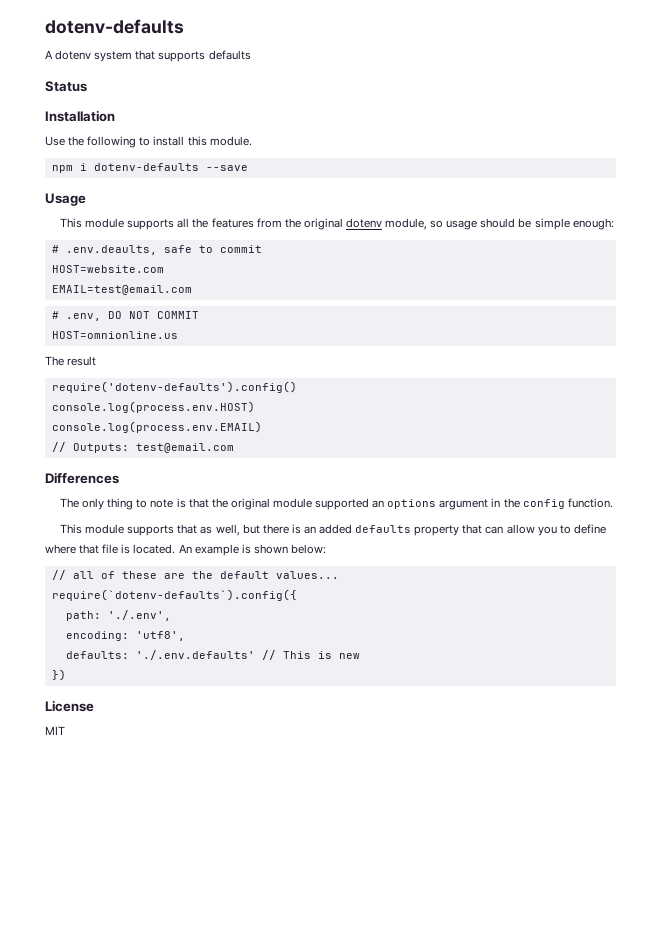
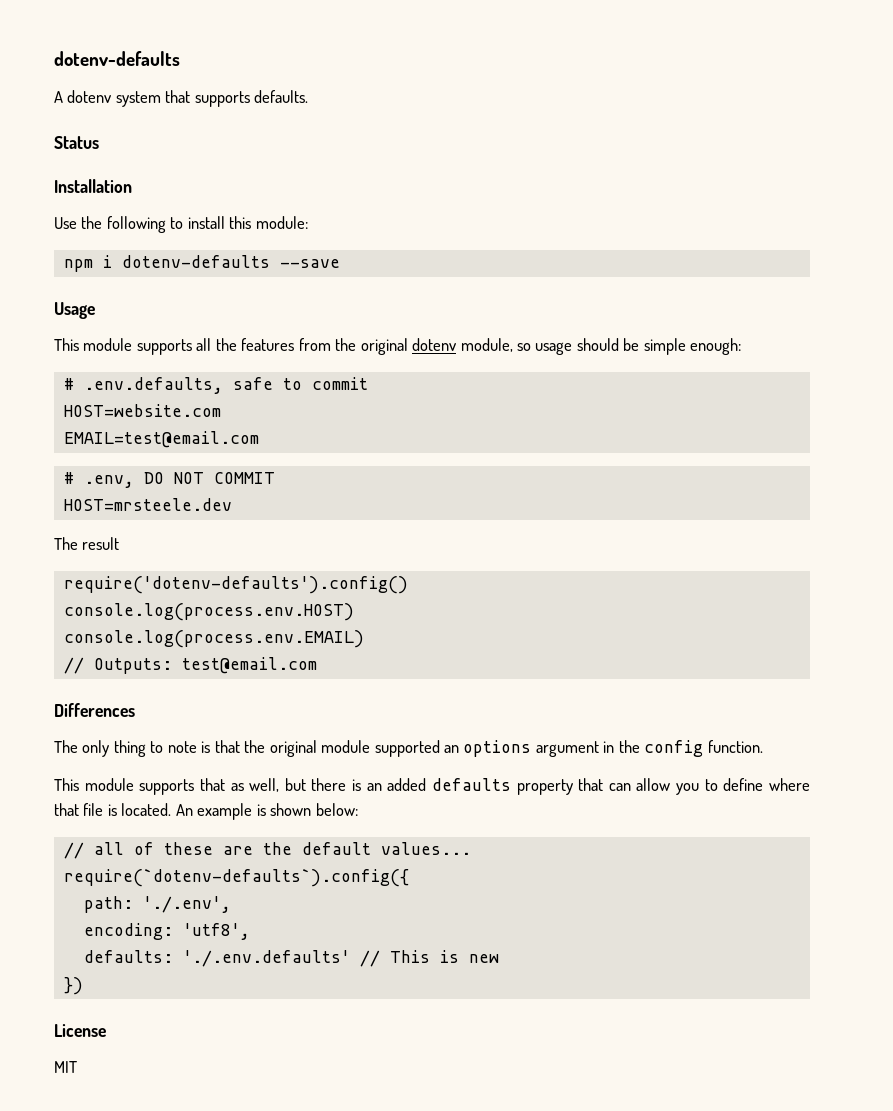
- A dotenv system that supports defaults
+ A dotenv system that supports defaults.
- Use the following to install this module.
+ Use the following to install this module:
- # .env.deaults, safe to commit
+ # .env.defaults, safe to commit
- HOST=omnionline.us
+ HOST=mrsteele.dev

